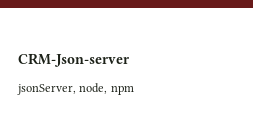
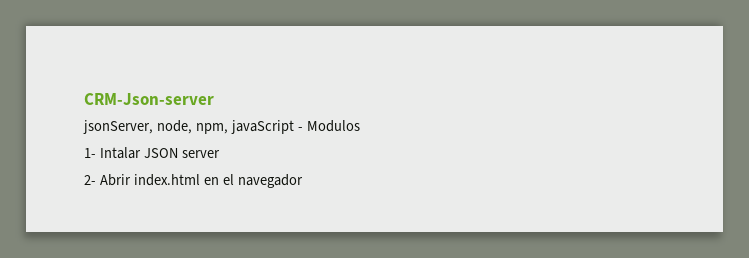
- jsonServer, node, npm
+ jsonServer, node, npm, javaScript - Modulos
+ 1- Intalar JSON server
+ 2- Abrir index.html en el navegador

